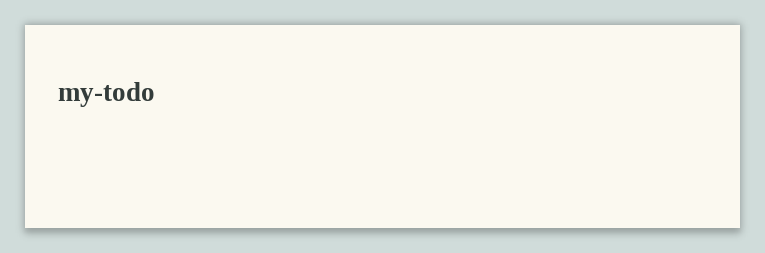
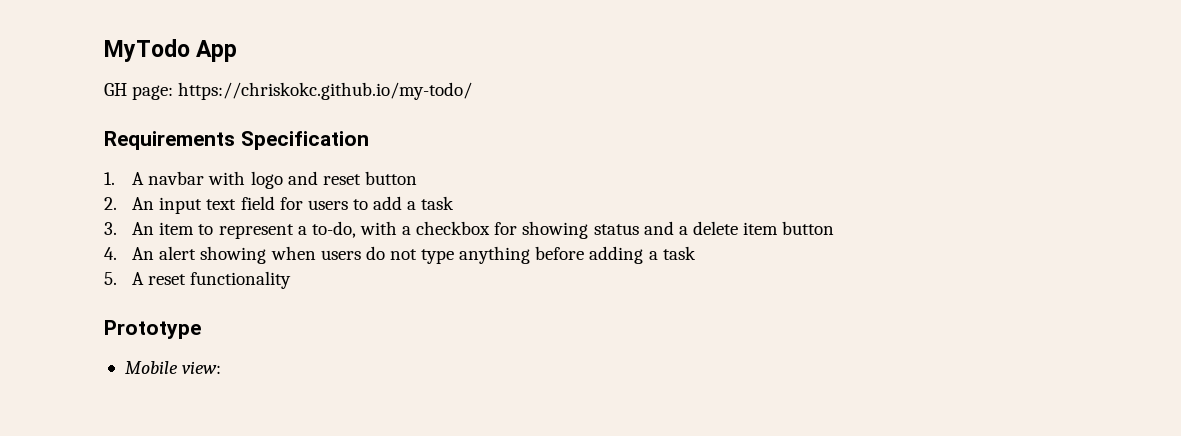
- my-todo
+ MyTodo App
+ GH page: https://chriskokc.github.io/my-todo/
+ Requirements Specification
+ 1. A navbar with logo and reset button
+ 2. An input text field for users to add a task
+ 3. An item to represent a to-do, with a checkbox for showing status and a delete item button
+ 4. An alert showing when users do not type anything before adding a task
+ 5. A reset functionality
+ Prototype
+ Mobile view:

